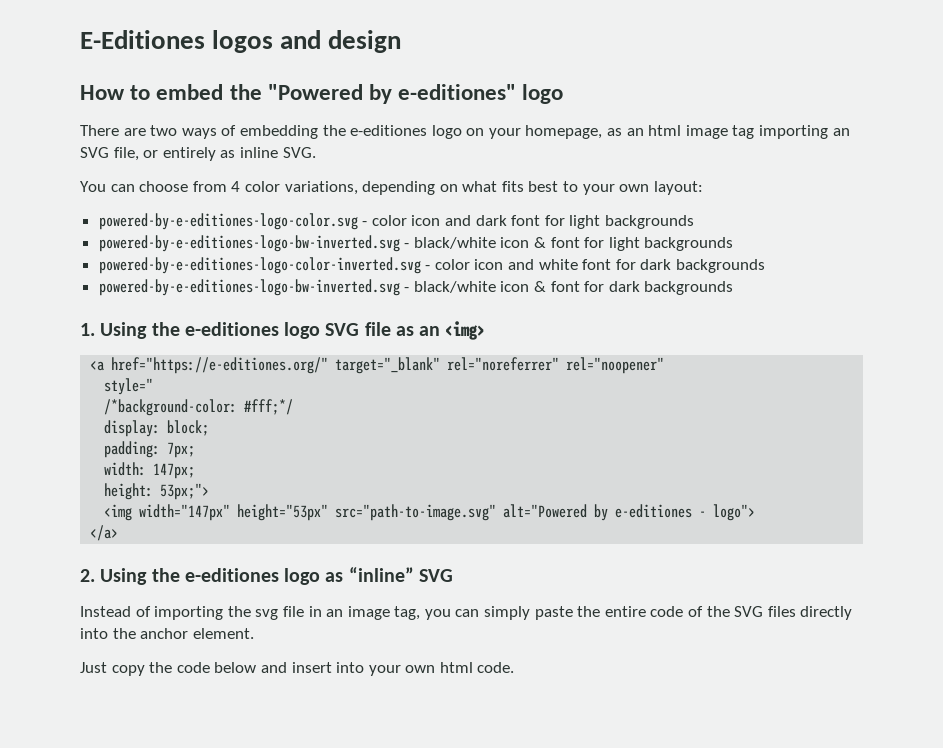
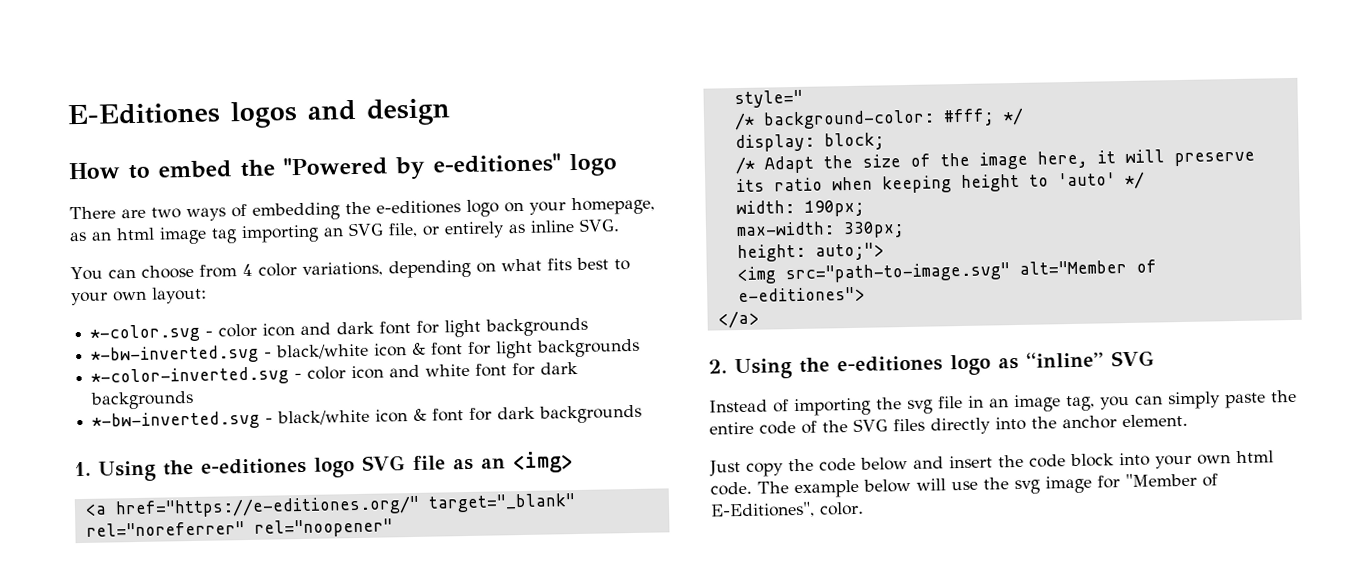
- powered-by-e-editiones-logo-color.svg - color icon and dark font for light backgrounds
+ *-color.svg - color icon and dark font for light backgrounds
- powered-by-e-editiones-logo-bw-inverted.svg - black/white icon & font for light backgrounds
+ *-bw-inverted.svg - black/white icon & font for light backgrounds
- powered-by-e-editiones-logo-color-inverted.svg - color icon and white font for dark backgrounds
+ *-color-inverted.svg - color icon and white font for dark backgrounds
- powered-by-e-editiones-logo-bw-inverted.svg - black/white icon & font for dark backgrounds
+ *-bw-inverted.svg - black/white icon & font for dark backgrounds
- /*background-color: #fff;*/
+ /* background-color: #fff; */
  display: block;
- padding: 7px;
- width: 147px;
+ /* Adapt the size of the image here, it will preserve its ratio when keeping height to 'auto' */
+ width: 190px;
+ max-width: 330px;
- height: 53px;">
+ height: auto;">
- <img width="147px" height="53px" src="path-to-image.svg" alt="Powered by e-editiones - logo">
+ <img src="path-to-image.svg" alt="Member of e-editiones">
- Just copy the code below and insert into your own html code.
+ Just copy the code below and insert the code block into your own html code.
+ The example below will use the svg image for "Member of E-Editiones", color.

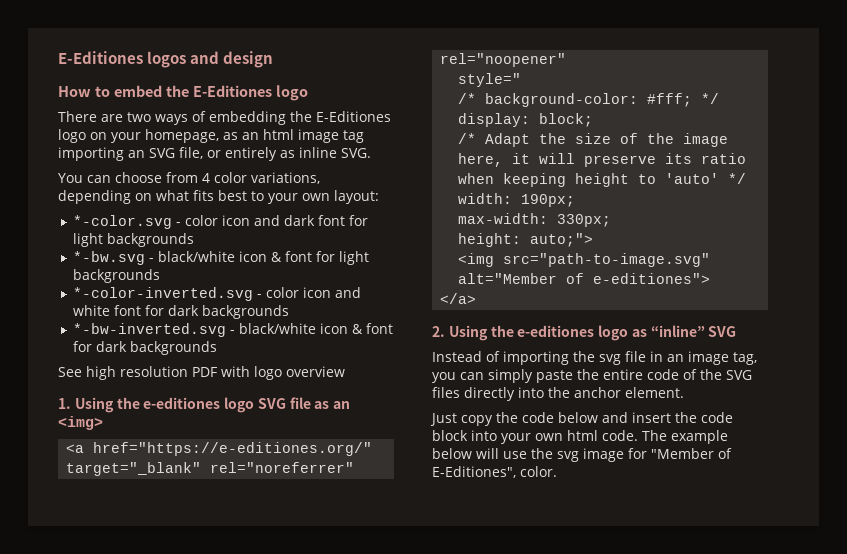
- How to embed the "Powered by e-editiones" logo
+ How to embed the E-Editiones logo
- There are two ways of embedding the e-editiones logo on your homepage, as an html image tag importing an SVG file, or entirely as inline SVG.
+ There are two ways of embedding the E-Editiones logo on your homepage, as an html image tag importing an SVG file, or entirely as inline SVG.
- *-bw-inverted.svg - black/white icon & font for light backgrounds
+ *-bw.svg - black/white icon & font for light backgrounds
+ See high resolution PDF with logo overview

